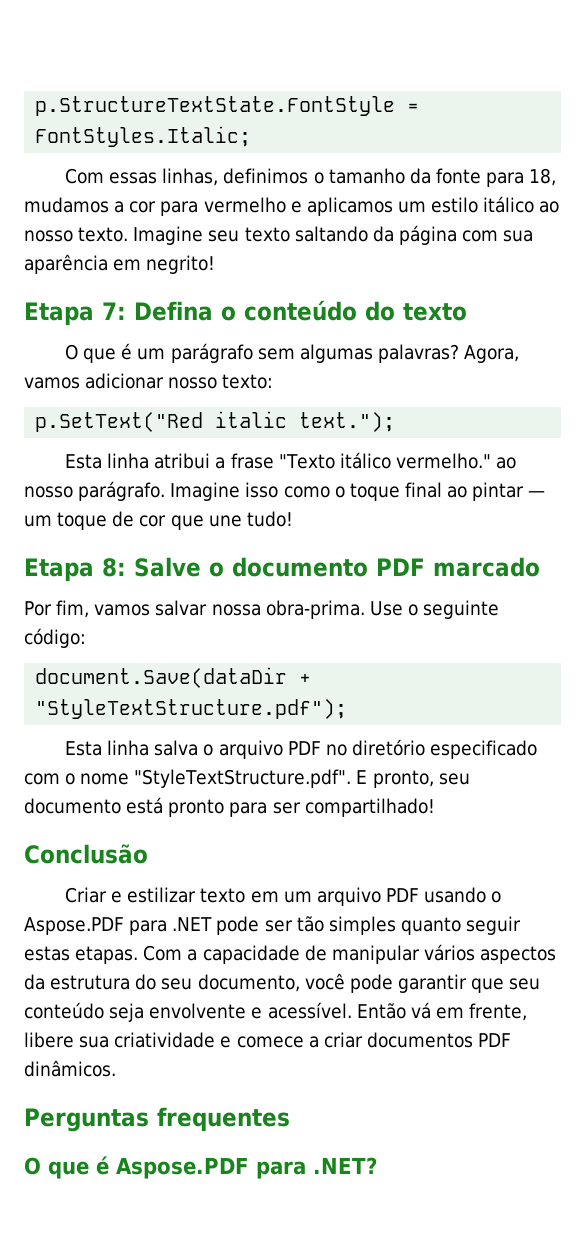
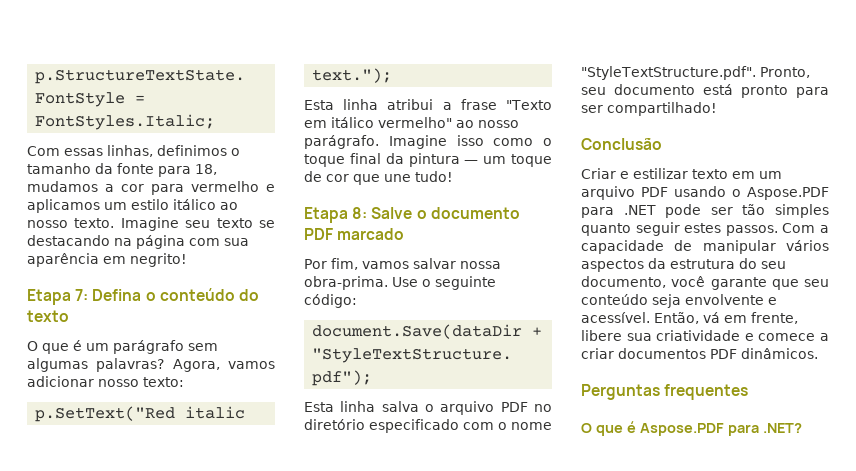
- Imagine seu texto saltando da página com sua aparência em negrito!
+ Imagine seu texto se destacando na página com sua aparência em negrito!
- Esta linha atribui a frase "Texto itálico vermelho." ao nosso parágrafo.
+ Esta linha atribui a frase "Texto em itálico vermelho" ao nosso parágrafo.
- Imagine isso como o toque final ao pintar — um toque de cor que une tudo!
+ Imagine isso como o toque final da pintura — um toque de cor que une tudo!
- Esta linha salva o arquivo PDF no diretório especificado com o nome "StyleTextStructure.pdf". E pronto, seu documento está pronto para ser compartilhado!
+ Esta linha salva o arquivo PDF no diretório especificado com o nome "StyleTextStructure.pdf". Pronto, seu documento está pronto para ser compartilhado!
- Criar e estilizar texto em um arquivo PDF usando o Aspose.PDF para .NET pode ser tão simples quanto seguir estas etapas.
+ Criar e estilizar texto em um arquivo PDF usando o Aspose.PDF para .NET pode ser tão simples quanto seguir estes passos.
- Com a capacidade de manipular vários aspectos da estrutura do seu documento, você pode garantir que seu conteúdo seja envolvente e acessível.
+ Com a capacidade de manipular vários aspectos da estrutura do seu documento, você garante que seu conteúdo seja envolvente e acessível.
- Então vá em frente, libere sua criatividade e comece a criar documentos PDF dinâmicos.
+ Então, vá em frente, libere sua criatividade e comece a criar documentos PDF dinâmicos.

